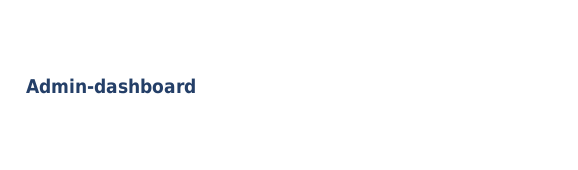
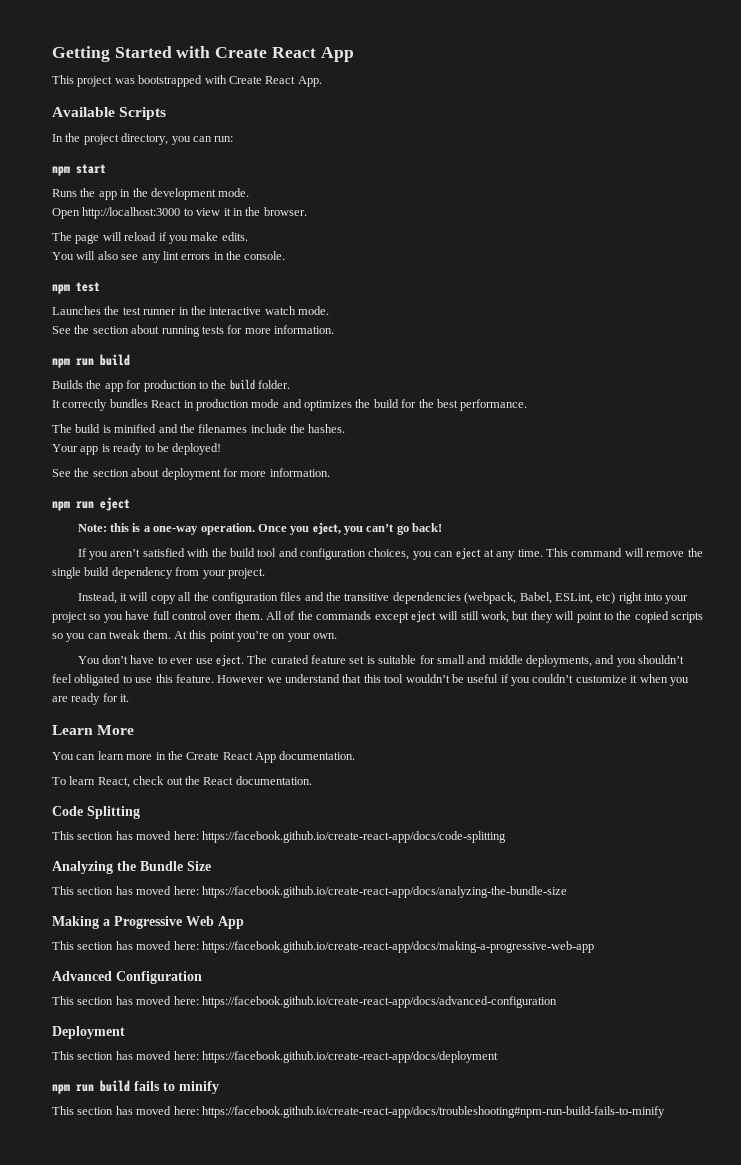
- Admin-dashboard
+ Getting Started with Create React App
+ This project was bootstrapped with Create React App.
+ Available Scripts
+ In the project directory, you can run:
+ npm start
+ Runs the app in the development mode.
+ Open http://localhost:3000 to view it in the browser.
+ The page will reload if you make edits.
+ You will also see any lint errors in the console.
+ npm test
+ Launches the test runner in the interactive watch mode.
+ See the section about running tests for more information.
+ npm run build
+ Builds the app for production to the build folder.
+ It correctly bundles React in production mode and optimizes the build for the best performance.
+ The build is minified and the filenames include the hashes.
+ Your app is ready to be deployed!
+ See the section about deployment for more information.
+ npm run eject
+ Note: this is a one-way operation. Once you eject, you can’t go back!
+ If you aren’t satisfied with the build tool and configuration choices, you can eject at any time. This command will remove the single build dependency from your project.
+ Instead, it will copy all the configuration files and the transitive dependencies (webpack, Babel, ESLint, etc) right into your project so you have full control over them. All of the commands except eject will still work, but they will point to the copied scripts so you can tweak them. At this point you’re on your own.
+ You don’t have to ever use eject. The curated feature set is suitable for small and middle deployments, and you shouldn’t feel obligated to use this feature. However we understand that this tool wouldn’t be useful if you couldn’t customize it when you are ready for it.
+ Learn More
+ You can learn more in the Create React App documentation.
+ To learn React, check out the React documentation.
+ Code Splitting
+ This section has moved here: https://facebook.github.io/create-react-app/docs/code-splitting
+ Analyzing the Bundle Size
+ This section has moved here: https://facebook.github.io/create-react-app/docs/analyzing-the-bundle-size
+ Making a Progressive Web App
+ This section has moved here: https://facebook.github.io/create-react-app/docs/making-a-progressive-web-app
+ Advanced Configuration
+ This section has moved here: https://facebook.github.io/create-react-app/docs/advanced-configuration
+ Deployment
+ This section has moved here: https://facebook.github.io/create-react-app/docs/deployment
+ npm run build fails to minify
+ This section has moved here: https://facebook.github.io/create-react-app/docs/troubleshooting#npm-run-build-fails-to-minify

